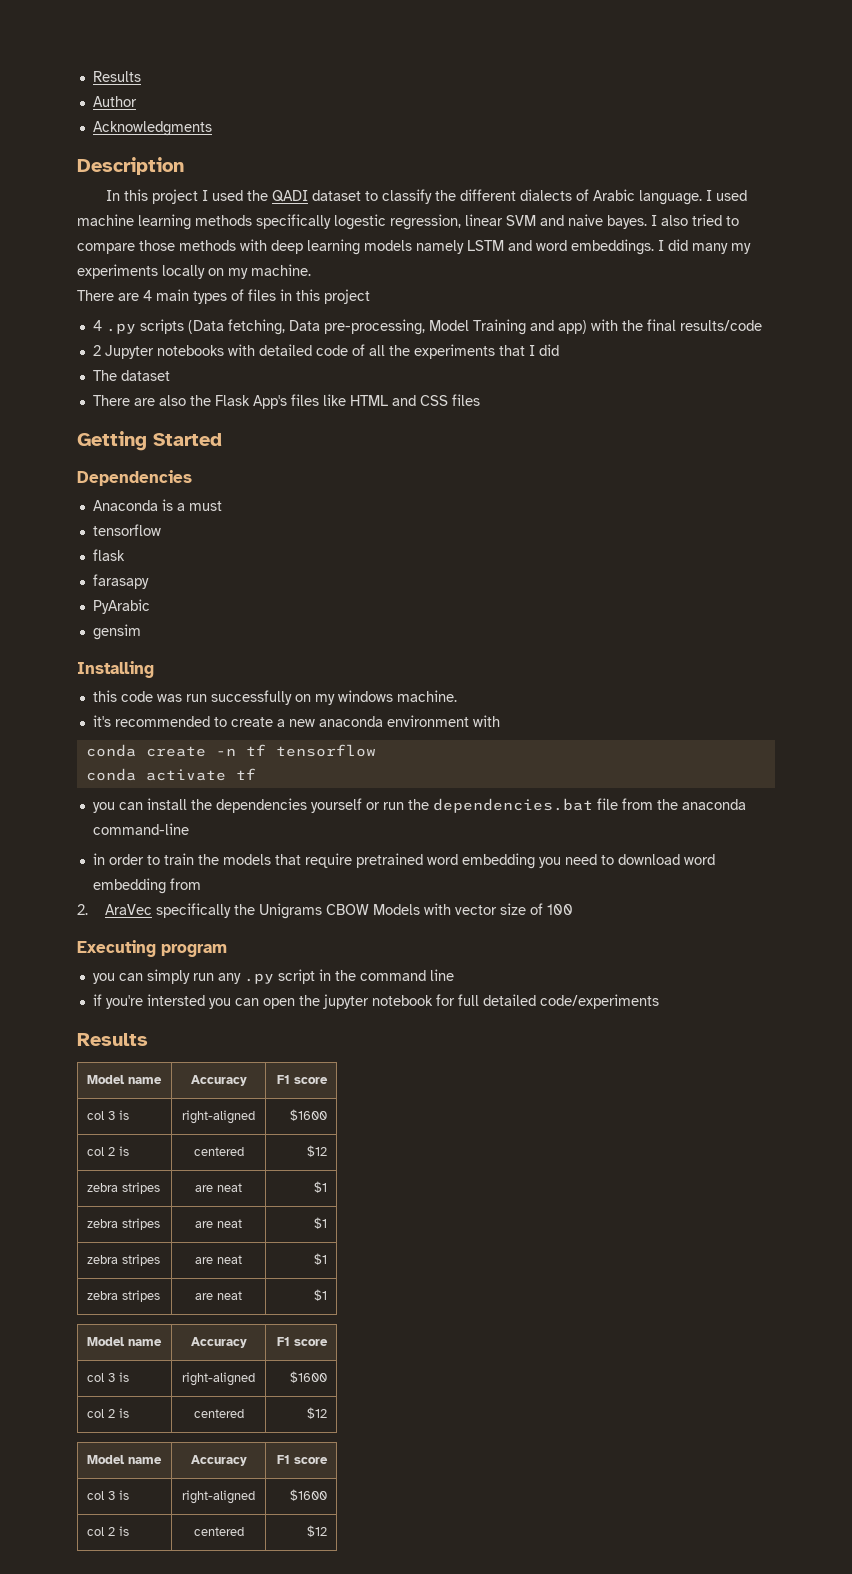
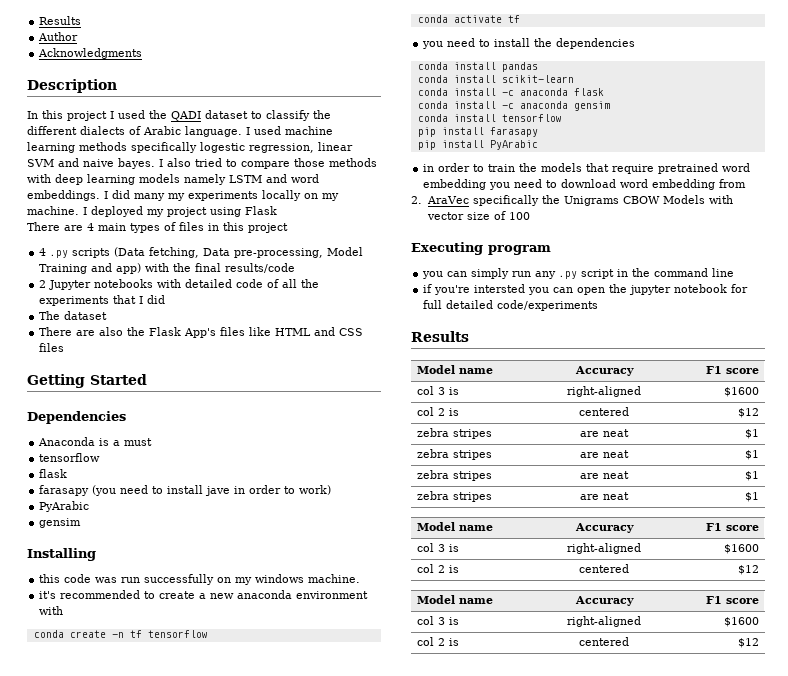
+ I deployed my project using Flask
- farasapy
+ farasapy (you need to install jave in order to work)
- you can install the dependencies yourself or run the dependencies.bat file from the anaconda command-line
+ you need to install the dependencies
+ conda install pandas
+ conda install scikit-learn
+ conda install -c anaconda flask
+ conda install -c anaconda gensim
+ conda install tensorflow
+ pip install farasapy
+ pip install PyArabic

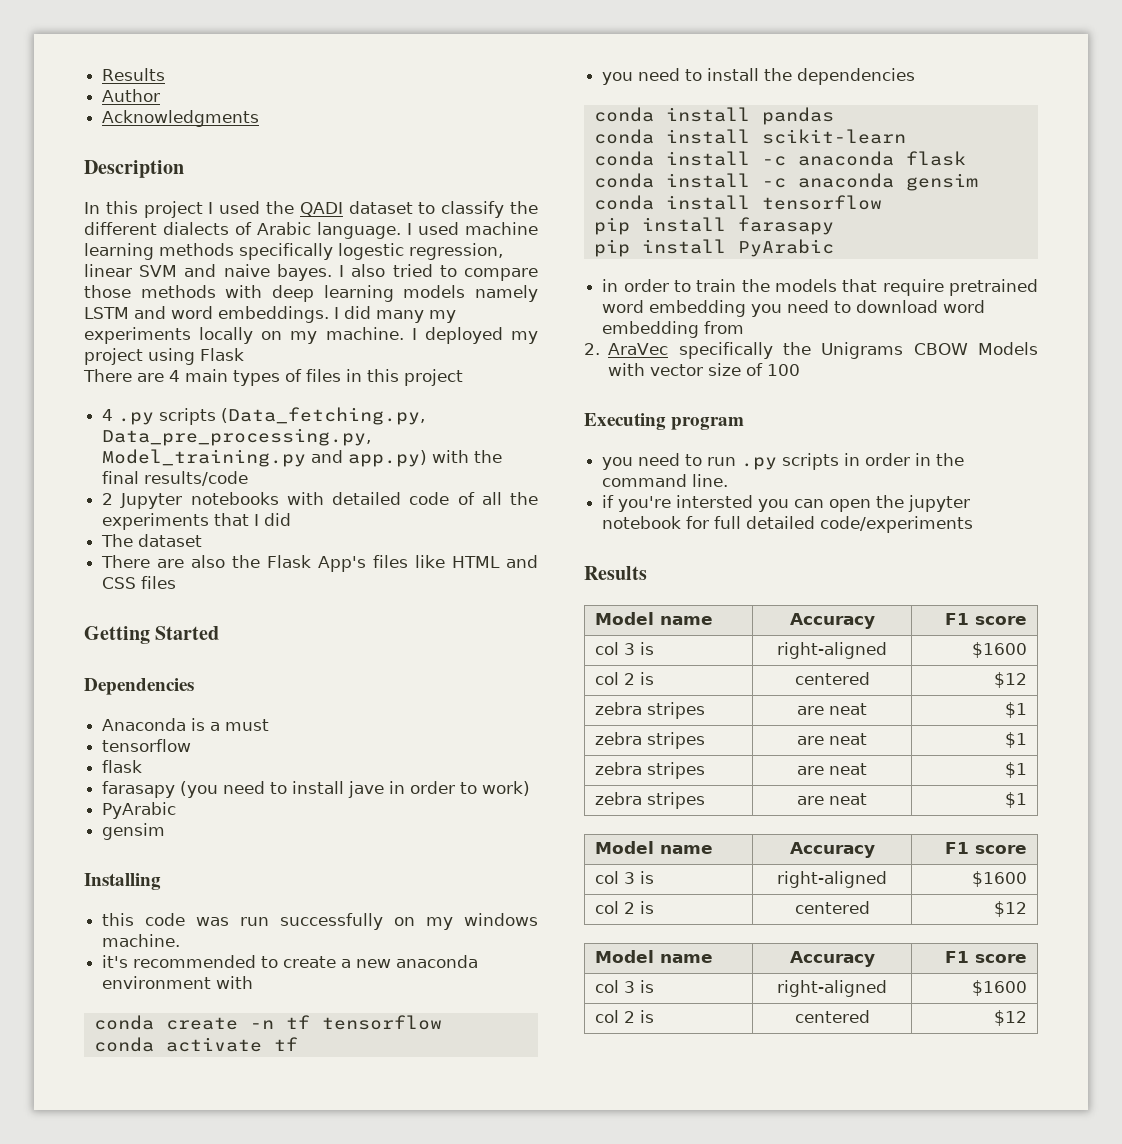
- 4 .py scripts (Data fetching, Data pre-processing, Model Training and app) with the final results/code
+ 4 .py scripts (Data_fetching.py, Data_pre_processing.py, Model_training.py and app.py) with the final results/code
- you can simply run any .py script in the command line
+ you need to run .py scripts in order in the command line.

